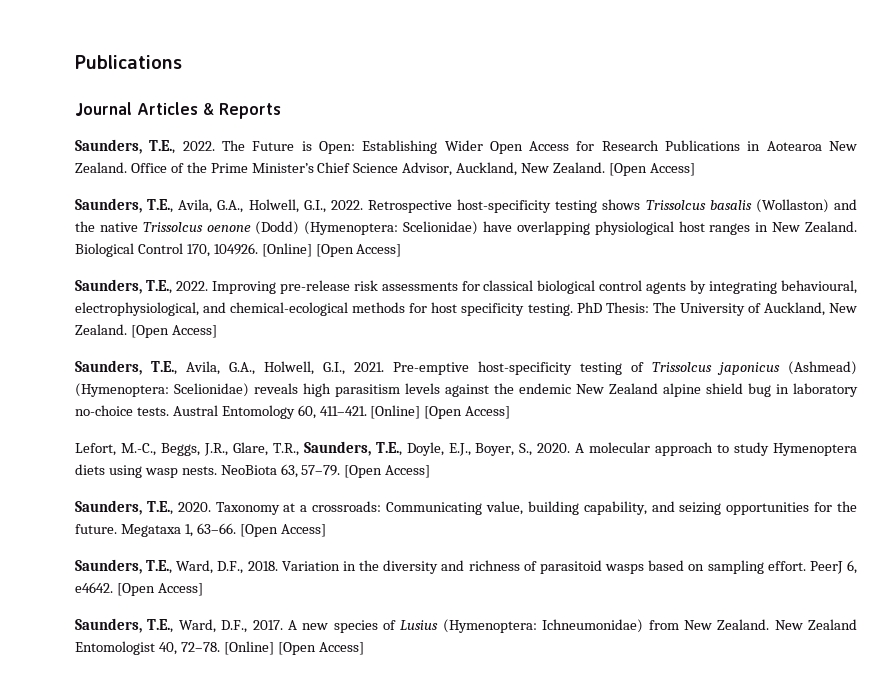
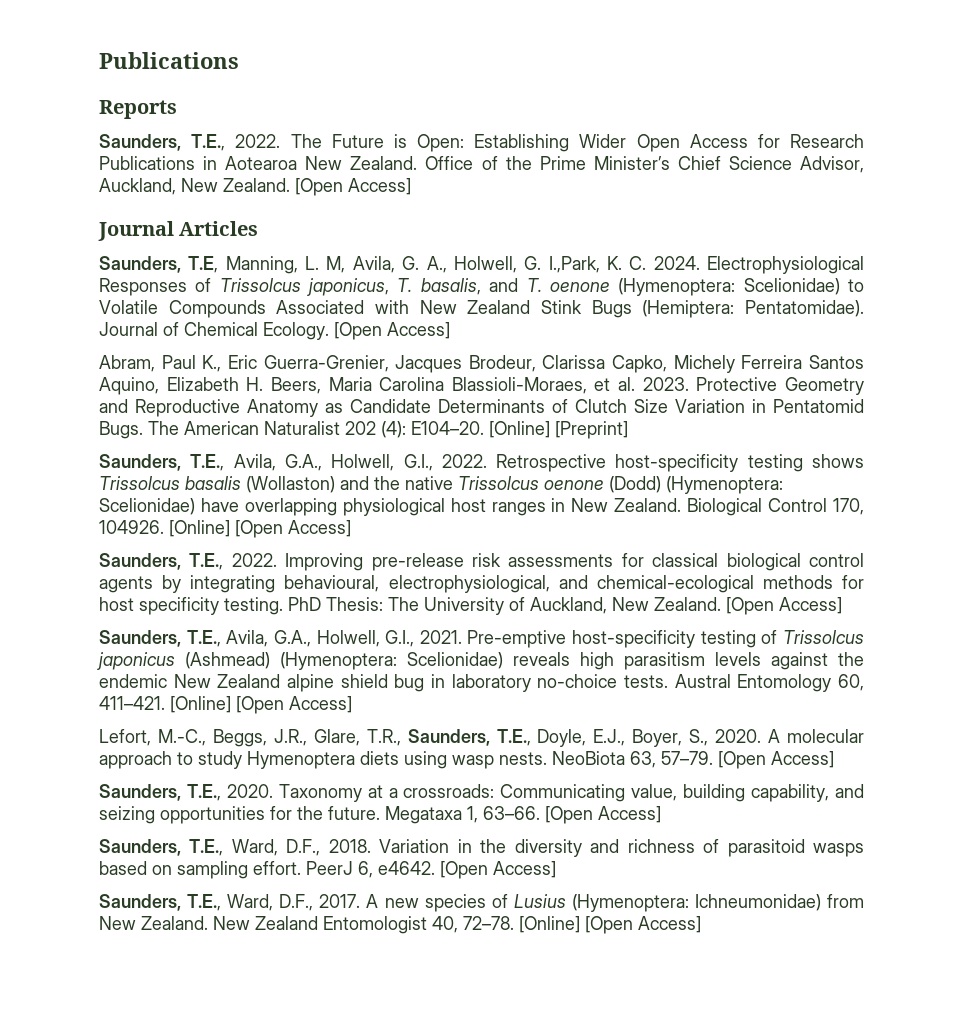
- Journal Articles & Reports
+ Reports
+ Journal Articles
+ Saunders, T.E, Manning, L. M, Avila, G. A., Holwell, G. I.,Park, K. C. 2024. Electrophysiological Responses of Trissolcus japonicus, T. basalis, and T. oenone (Hymenoptera: Scelionidae) to Volatile Compounds Associated with New Zealand Stink Bugs (Hemiptera: Pentatomidae). Journal of Chemical Ecology. [Open Access]
+ Abram, Paul K., Eric Guerra-Grenier, Jacques Brodeur, Clarissa Capko, Michely Ferreira Santos Aquino, Elizabeth H. Beers, Maria Carolina Blassioli-Moraes, et al. 2023. Protective Geometry and Reproductive Anatomy as Candidate Determinants of Clutch Size Variation in Pentatomid Bugs. The American Naturalist 202 (4): E104–20. [Online] [Preprint]

